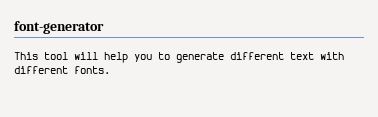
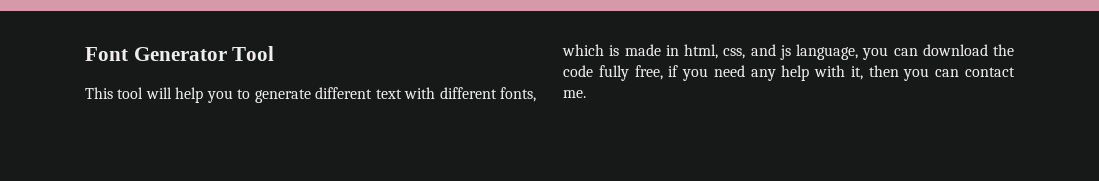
- font-generator
+ Font Generator Tool
- This tool will help you to generate different text with different fonts.
+ This tool will help you to generate different text with different fonts, which is made in html, css, and js language, you can download the code fully free, if you need any help with it, then you can contact me.

